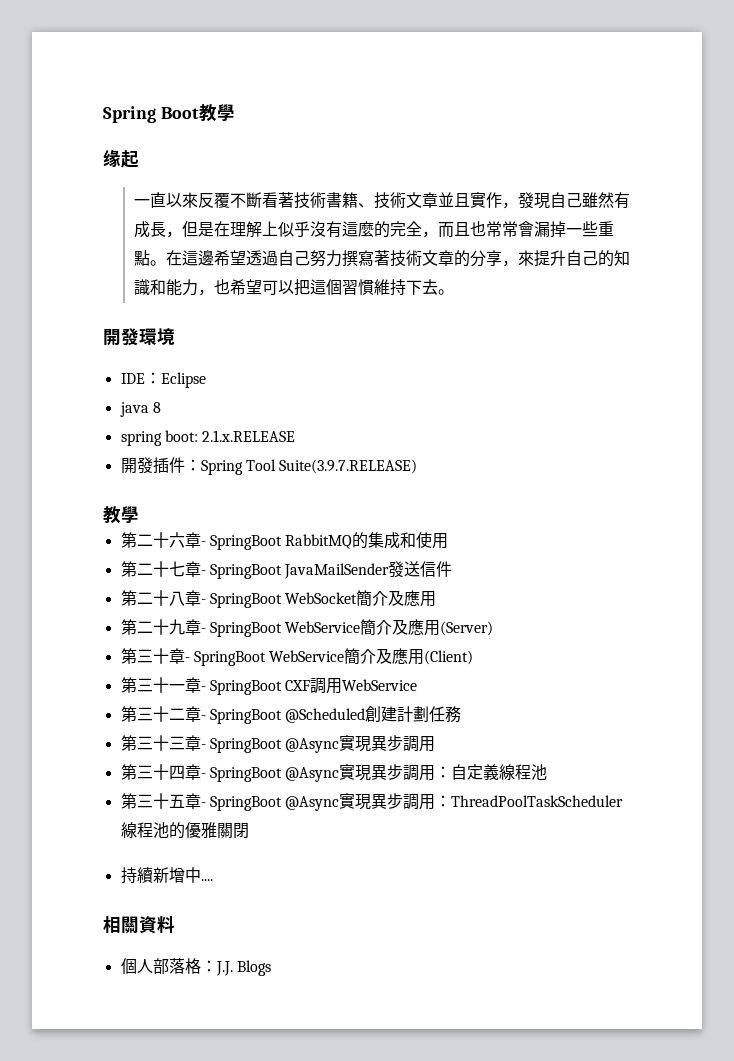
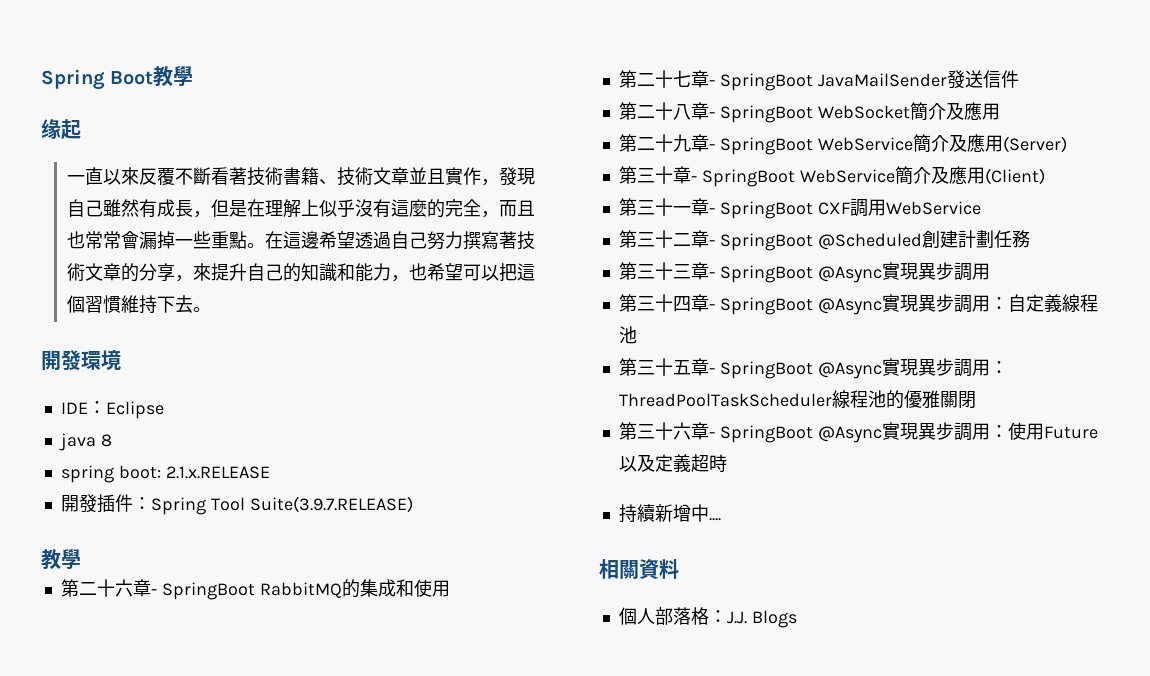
+ 第三十六章- SpringBoot @Async實現異步調用：使用Future以及定義超時

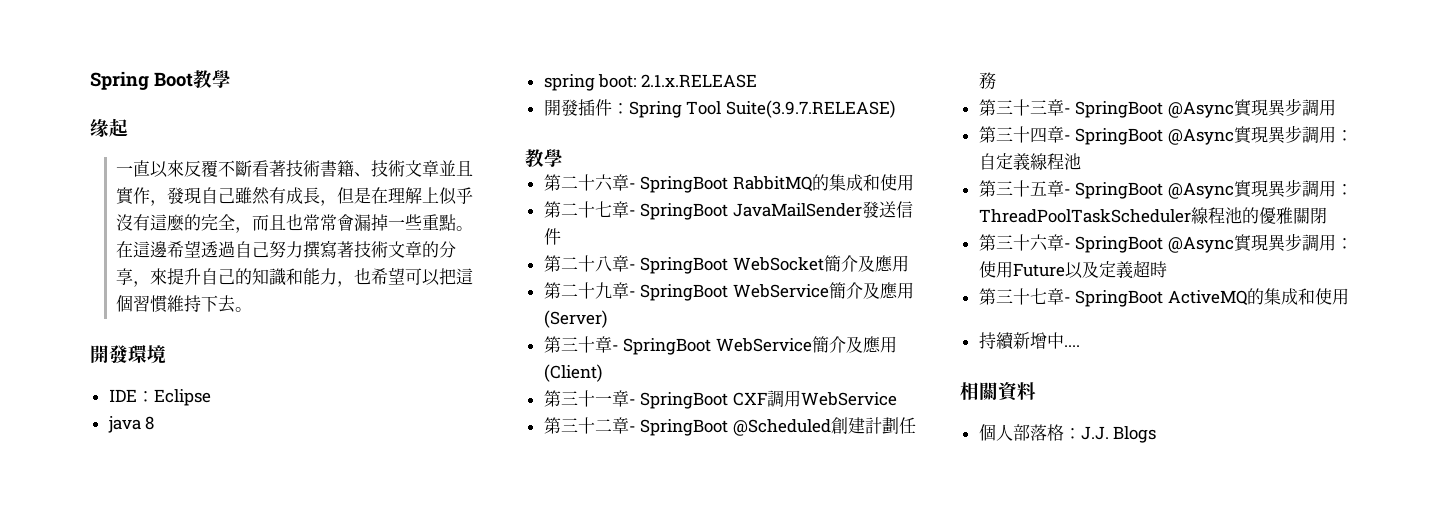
+ 第三十七章- SpringBoot ActiveMQ的集成和使用

